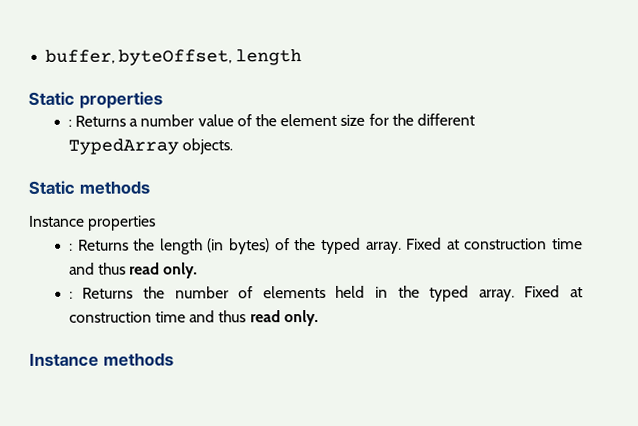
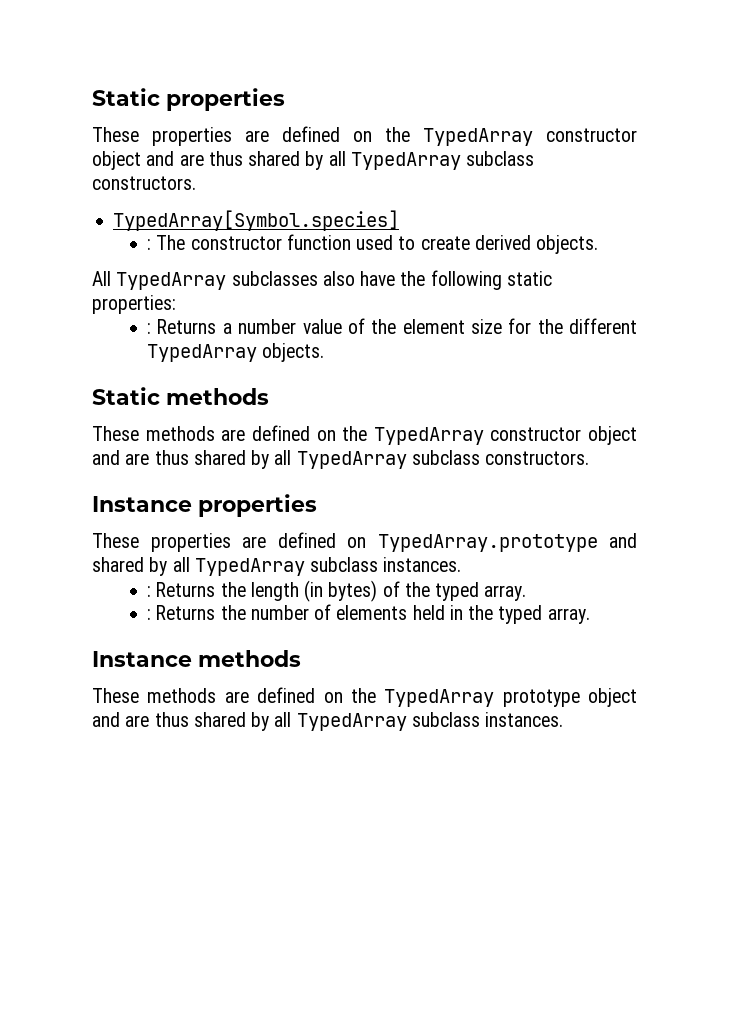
- buffer, byteOffset, length
+ These properties are defined on the TypedArray constructor object and are thus shared by all TypedArray subclass constructors.
+ TypedArray[Symbol.species]
+ : The constructor function used to create derived objects.
+ All TypedArray subclasses also have the following static properties:
+ These methods are defined on the TypedArray constructor object and are thus shared by all TypedArray subclass constructors.
  Instance properties
+ These properties are defined on TypedArray.prototype and shared by all TypedArray subclass instances.
- : Returns the length (in bytes) of the typed array. Fixed at construction time and thus read only.
+ : Returns the length (in bytes) of the typed array.
- : Returns the number of elements held in the typed array. Fixed at construction time and thus read only.
+ : Returns the number of elements held in the typed array.
  Instance methods
+ These methods are defined on the TypedArray prototype object and are thus shared by all TypedArray subclass instances.

